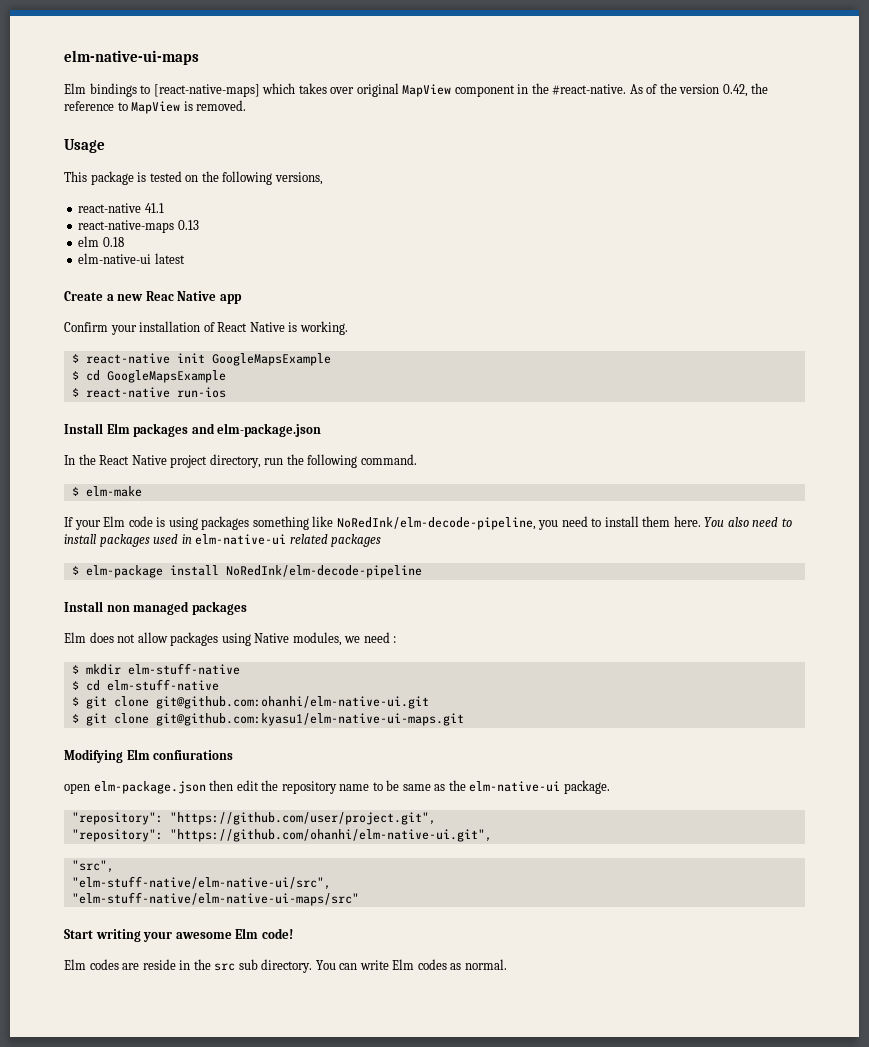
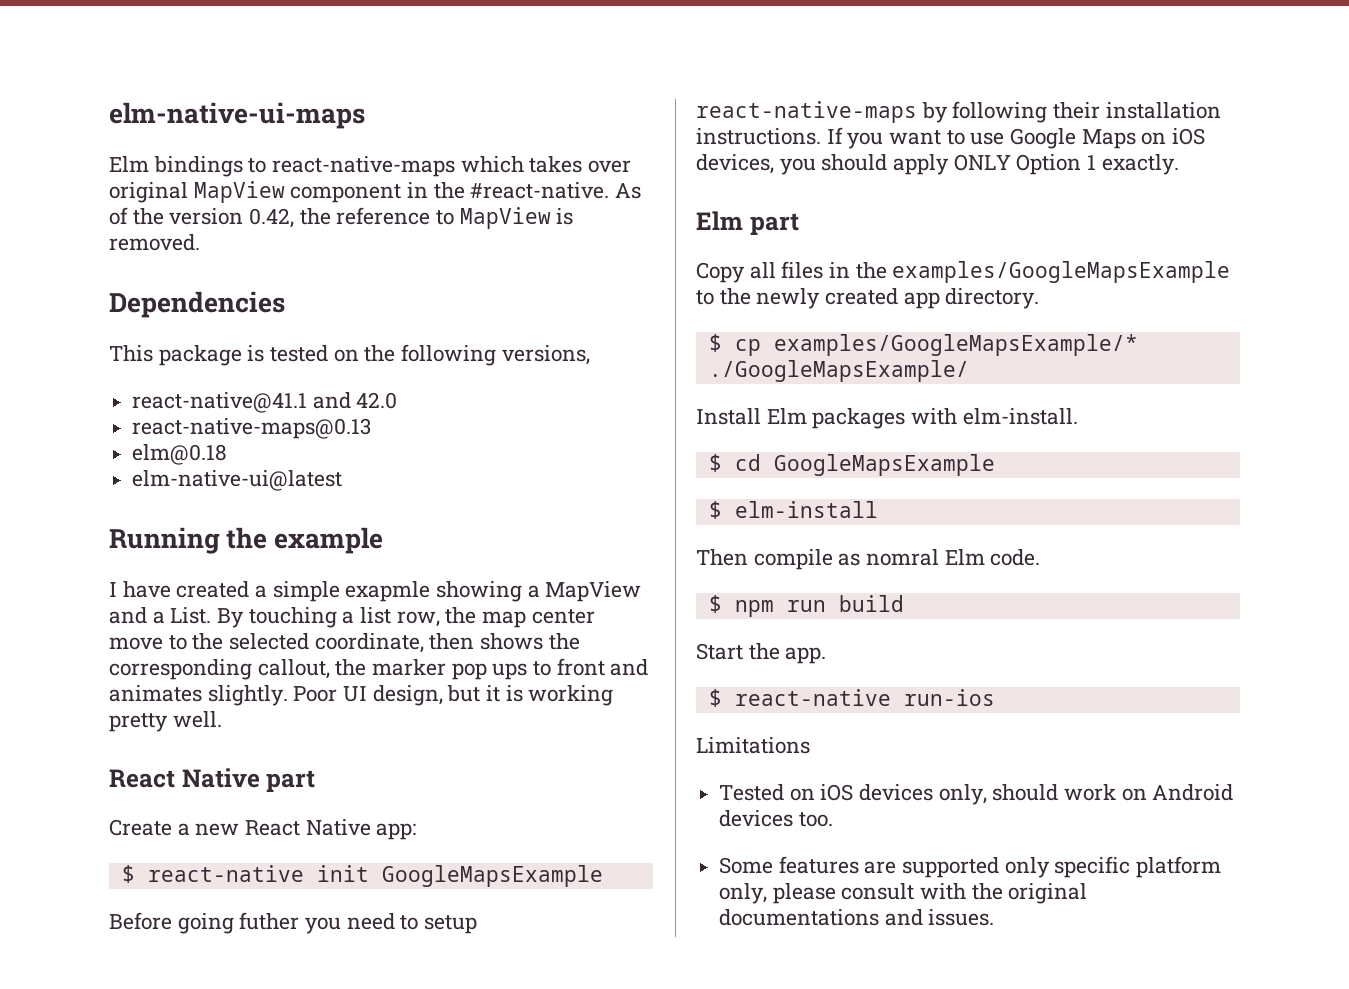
- Elm bindings to [react-native-maps] which takes over original MapView component in the #react-native.
+ Elm bindings to react-native-maps which takes over original MapView component in the #react-native.
- Usage
+ Dependencies
- react-native 41.1
- react-native-maps 0.13
- elm 0.18
- elm-native-ui latest
- Create a new Reac Native app
- Confirm your installation of React Native is working.
+ react-native@41.1 and 42.0
+ react-native-maps@0.13
+ elm@0.18
+ elm-native-ui@latest
+ Running the example
+ I have created a simple exapmle showing a MapView and a List. By touching a list row, the map center move to the selected coordinate, then shows the corresponding callout, the marker pop ups to front and animates slightly. Poor UI design, but it is working pretty well.
+ React Native part
+ Create a new React Native app:
  $ react-native init GoogleMapsExample
+ Before going futher you need to setup react-native-maps by following their installation instructions. If you want to use Google Maps on iOS devices, you should apply ONLY Option 1 exactly.
+ Elm part
+ Copy all files in the examples/GoogleMapsExample to the newly created app directory.
+ $ cp examples/GoogleMapsExample/* ./GoogleMapsExample/
+ Install Elm packages with elm-install.
  $ cd GoogleMapsExample
+ $ elm-install
+ Then compile as nomral Elm code.
+ $ npm run build
+ Start the app.
  $ react-native run-ios
- Install Elm packages and elm-package.json
- In the React Native project directory, run the following command.
- $ elm-make
- If your Elm code is using packages something like NoRedInk/elm-decode-pipeline, you need to install them here. You also need to install packages used in elm-native-ui related packages
- $ elm-package install NoRedInk/elm-decode-pipeline
- Install non managed packages
- Elm does not allow packages using Native modules, we need :
- $ mkdir elm-stuff-native
- $ cd elm-stuff-native
- $ git clone git@github.com:ohanhi/elm-native-ui.git
- $ git clone git@github.com:kyasu1/elm-native-ui-maps.git
- Modifying Elm confiurations
- open elm-package.json then edit the repository name to be same as the elm-native-ui package.
- "repository": "https://github.com/user/project.git",
- "repository": "https://github.com/ohanhi/elm-native-ui.git",
- "src",
- "elm-stuff-native/elm-native-ui/src",
- "elm-stuff-native/elm-native-ui-maps/src"
- Start writing your awesome Elm code!
- Elm codes are reside in the src sub directory. You can write Elm codes as normal.
+ Limitations
+ Tested on iOS devices only, should work on Android devices too.
+ Some features are supported only specific platform only, please consult with the original documentations and issues.

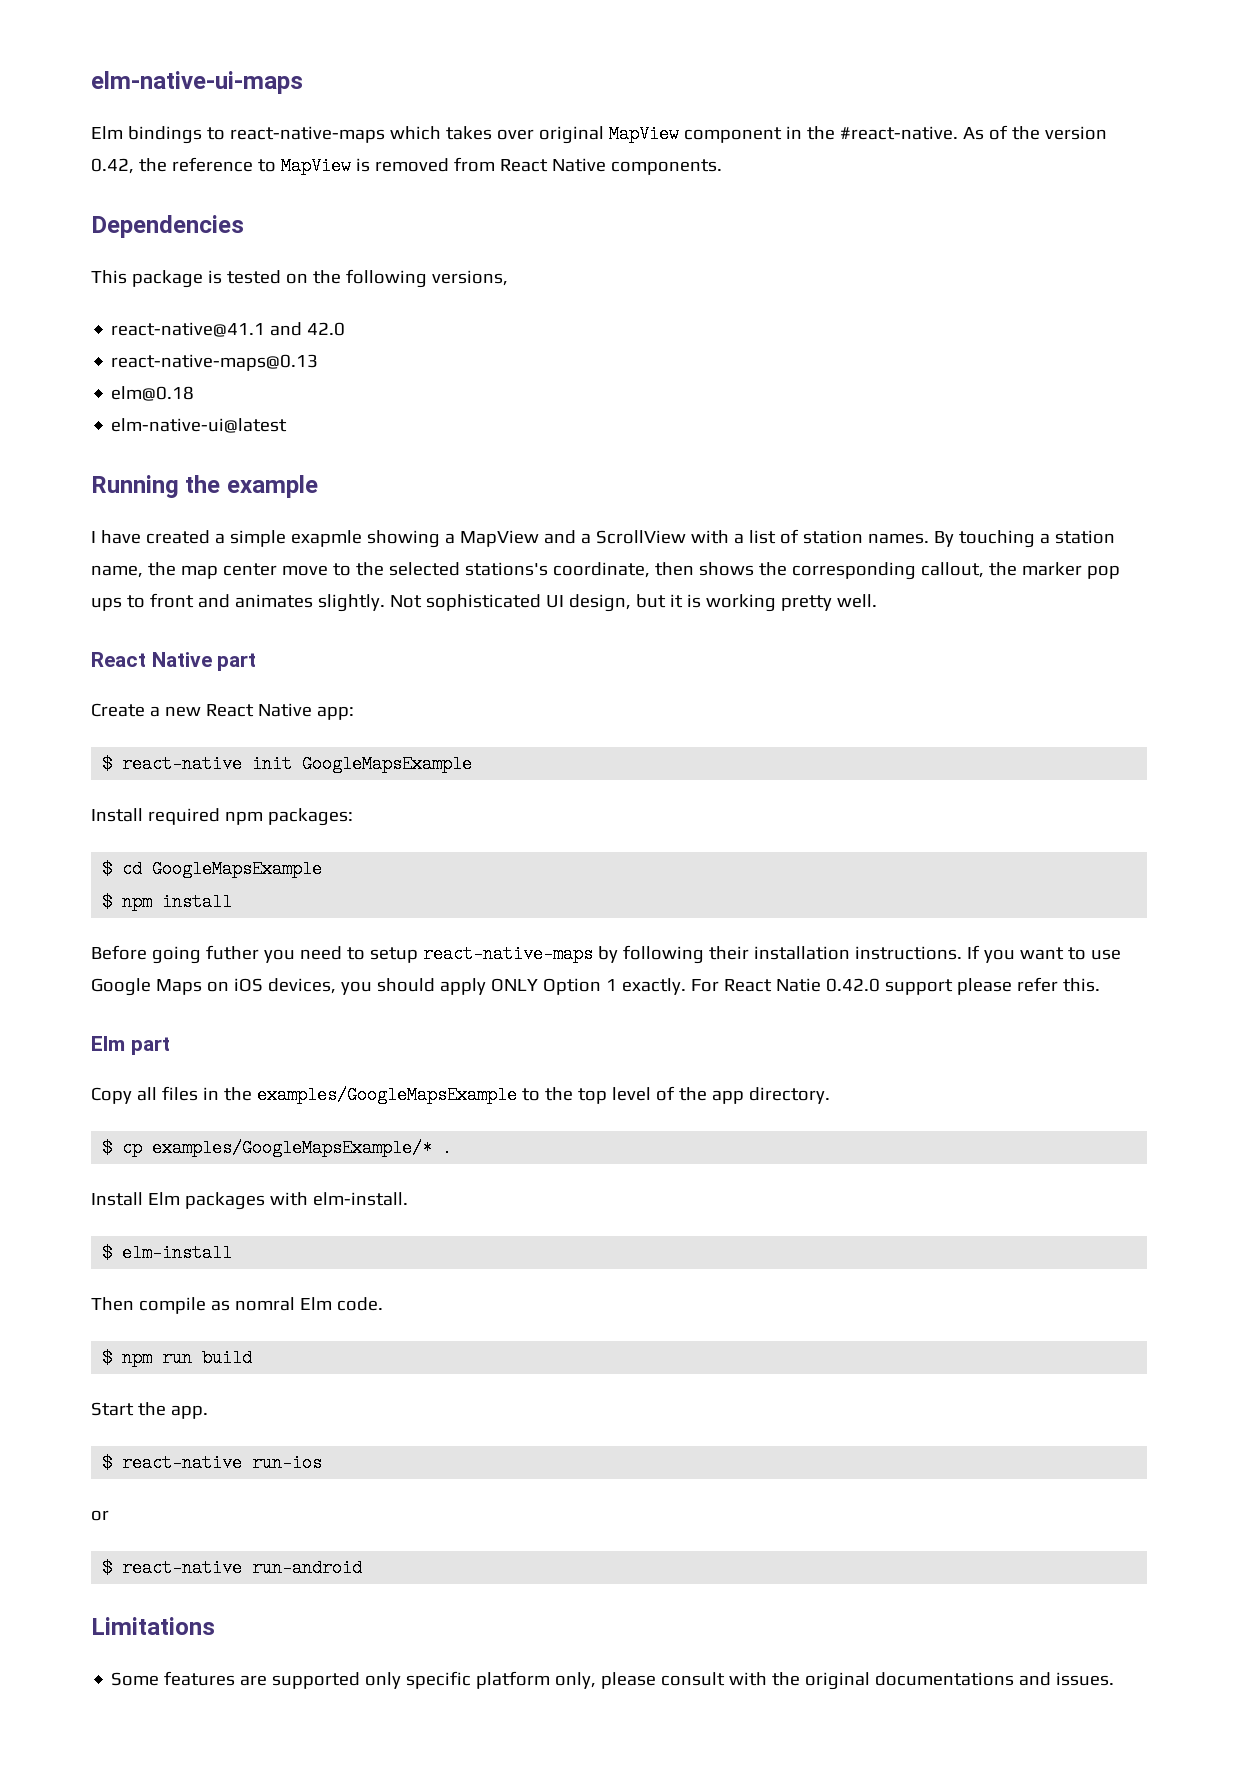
- As of the version 0.42, the reference to MapView is removed.
+ As of the version 0.42, the reference to MapView is removed from React Native components.
- I have created a simple exapmle showing a MapView and a List.
+ I have created a simple exapmle showing a MapView and a ScrollView with a list of station names.
- By touching a list row, the map center move to the selected coordinate, then shows the corresponding callout, the marker pop ups to front and animates slightly.
+ By touching a station name, the map center move to the selected stations's coordinate, then shows the corresponding callout, the marker pop ups to front and animates slightly.
- Poor UI design, but it is working pretty well.
+ Not sophisticated UI design, but it is working pretty well.
+ Install required npm packages:
+ $ cd GoogleMapsExample
+ $ npm install
+ For React Natie 0.42.0 support please refer this.
- Copy all files in the examples/GoogleMapsExample to the newly created app directory.
+ Copy all files in the examples/GoogleMapsExample to the top level of the app directory.
- $ cp examples/GoogleMapsExample/* ./GoogleMapsExample/
+ $ cp examples/GoogleMapsExample/* .
- $ cd GoogleMapsExample
+ or
+ $ react-native run-android
  Limitations
- Tested on iOS devices only, should work on Android devices too.

